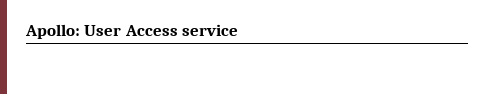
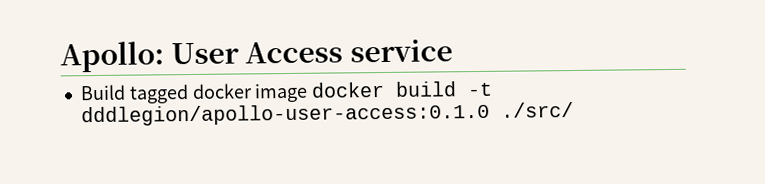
+ Build tagged docker image docker build -t dddlegion/apollo-user-access:0.1.0 ./src/

